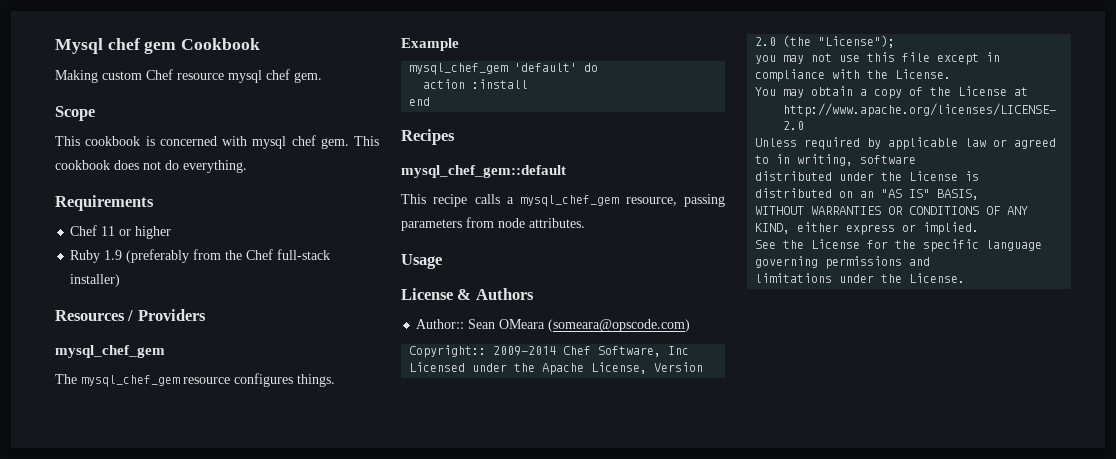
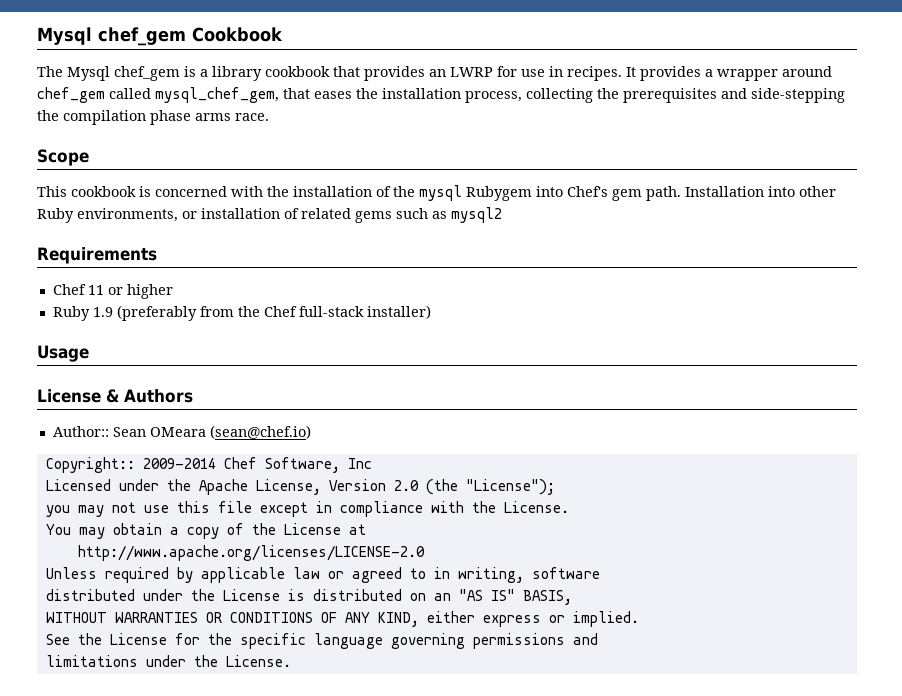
- Mysql chef gem Cookbook
+ Mysql chef_gem Cookbook
- Making custom Chef resource mysql chef gem.
+ The Mysql chef_gem is a library cookbook that provides an LWRP for use in recipes. It provides a wrapper around chef_gem called mysql_chef_gem, that eases the installation process, collecting the prerequisites and side-stepping the compilation phase arms race.
- This cookbook is concerned with mysql chef gem. This cookbook does not do everything.
+ This cookbook is concerned with the installation of the mysql Rubygem into Chef's gem path. Installation into other Ruby environments, or installation of related gems such as mysql2
- Resources / Providers
- mysql_chef_gem
- The mysql_chef_gem resource configures things.
- Example
- mysql_chef_gem 'default' do
- action :install
- end
- Recipes
- mysql_chef_gem::default
- This recipe calls a mysql_chef_gem resource, passing parameters from node attributes.
- Author:: Sean OMeara (someara@opscode.com)
+ Author:: Sean OMeara (sean@chef.io)

